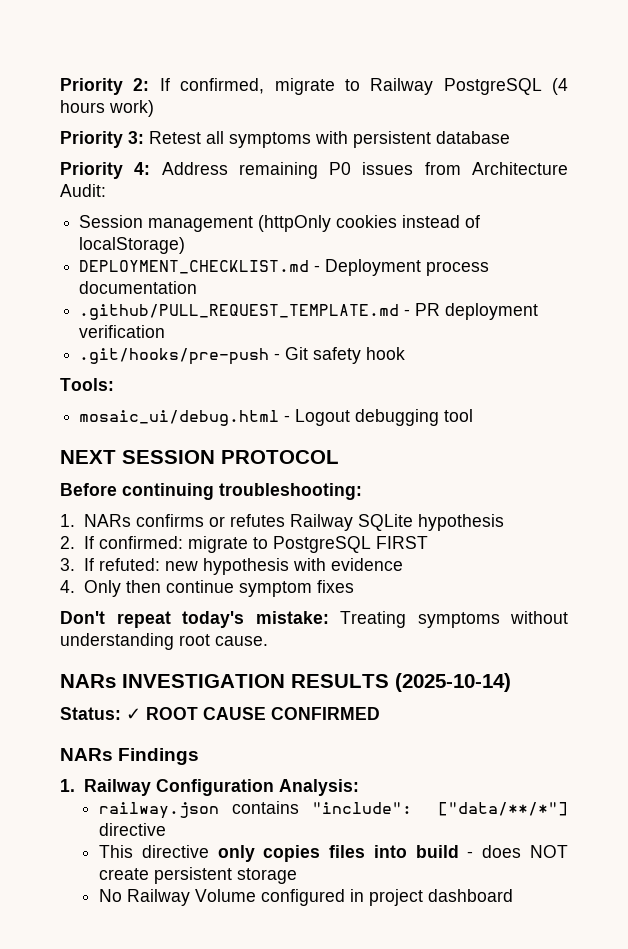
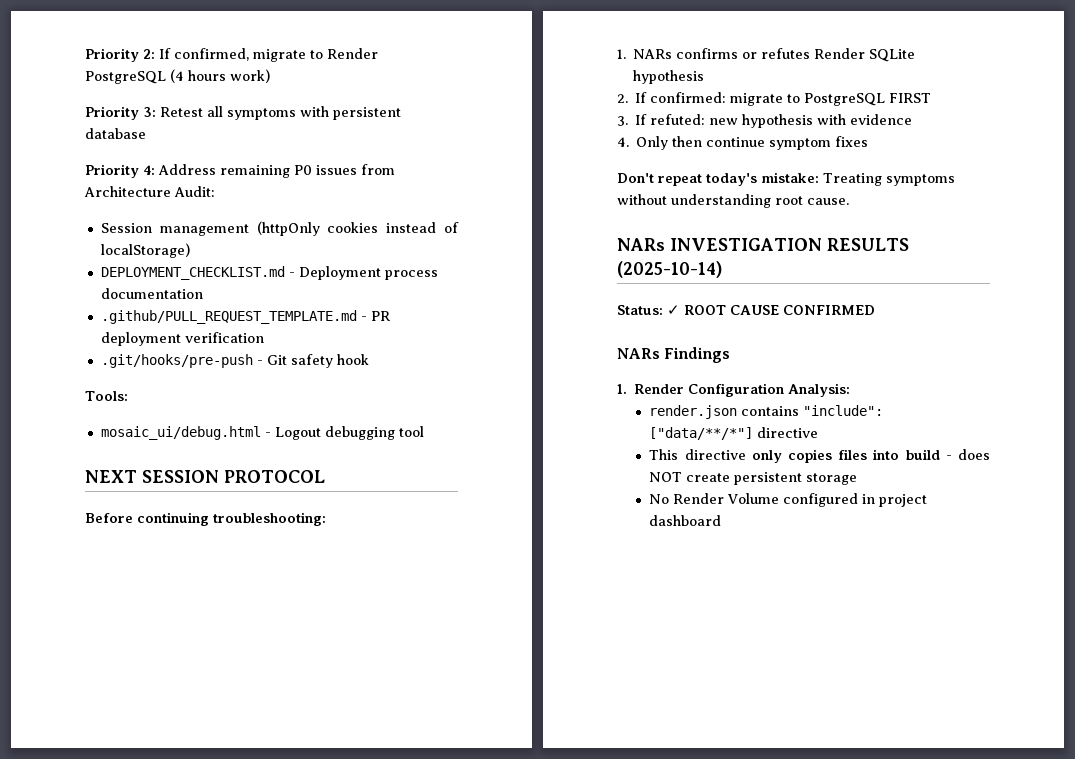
- Priority 2: If confirmed, migrate to Railway PostgreSQL (4 hours work)
+ Priority 2: If confirmed, migrate to Render PostgreSQL (4 hours work)
- 1. NARs confirms or refutes Railway SQLite hypothesis
+ 1. NARs confirms or refutes Render SQLite hypothesis
- 1. Railway Configuration Analysis:
+ 1. Render Configuration Analysis:
- railway.json contains "include": ["data/**/*"] directive
+ render.json contains "include": ["data/**/*"] directive
- No Railway Volume configured in project dashboard
+ No Render Volume configured in project dashboard

